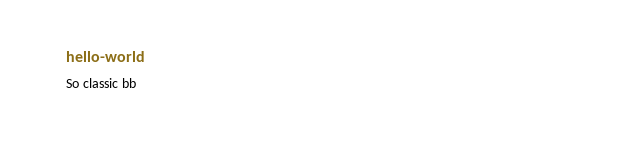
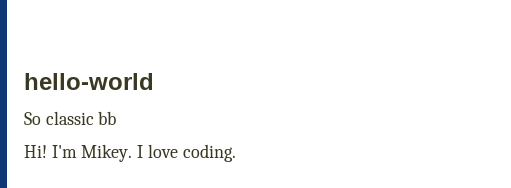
+ Hi! I'm Mikey. I love coding.

